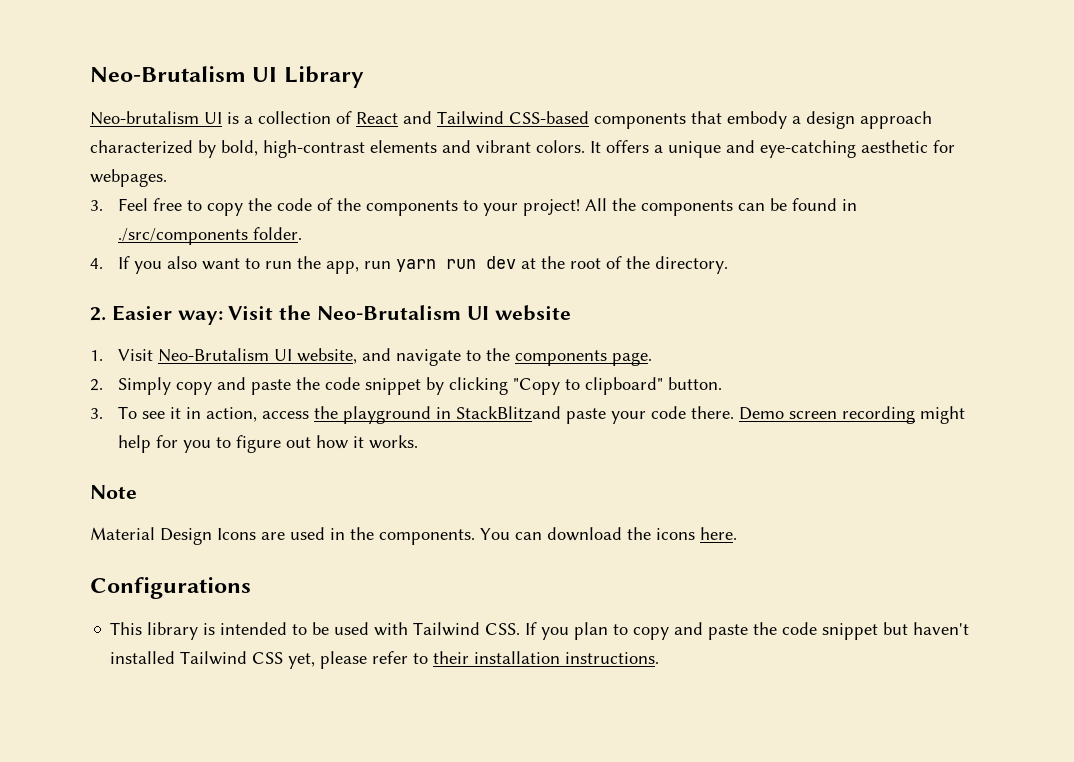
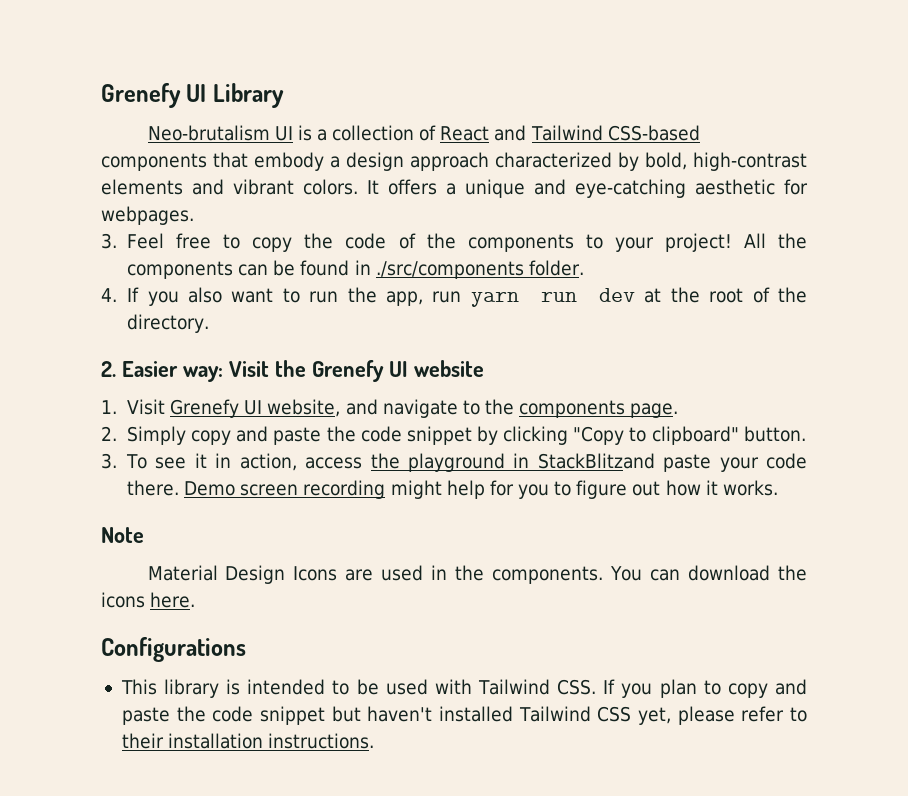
- Neo-Brutalism UI Library
+ Grenefy UI Library
- 2. Easier way: Visit the Neo-Brutalism UI website
+ 2. Easier way: Visit the Grenefy UI website
- 1. Visit Neo-Brutalism UI website, and navigate to the components page.
+ 1. Visit Grenefy UI website, and navigate to the components page.

